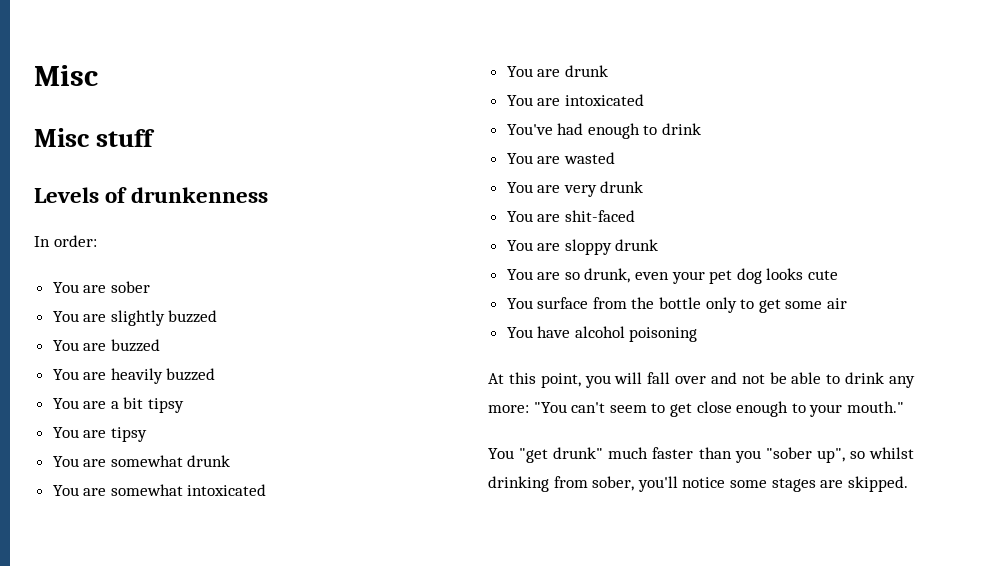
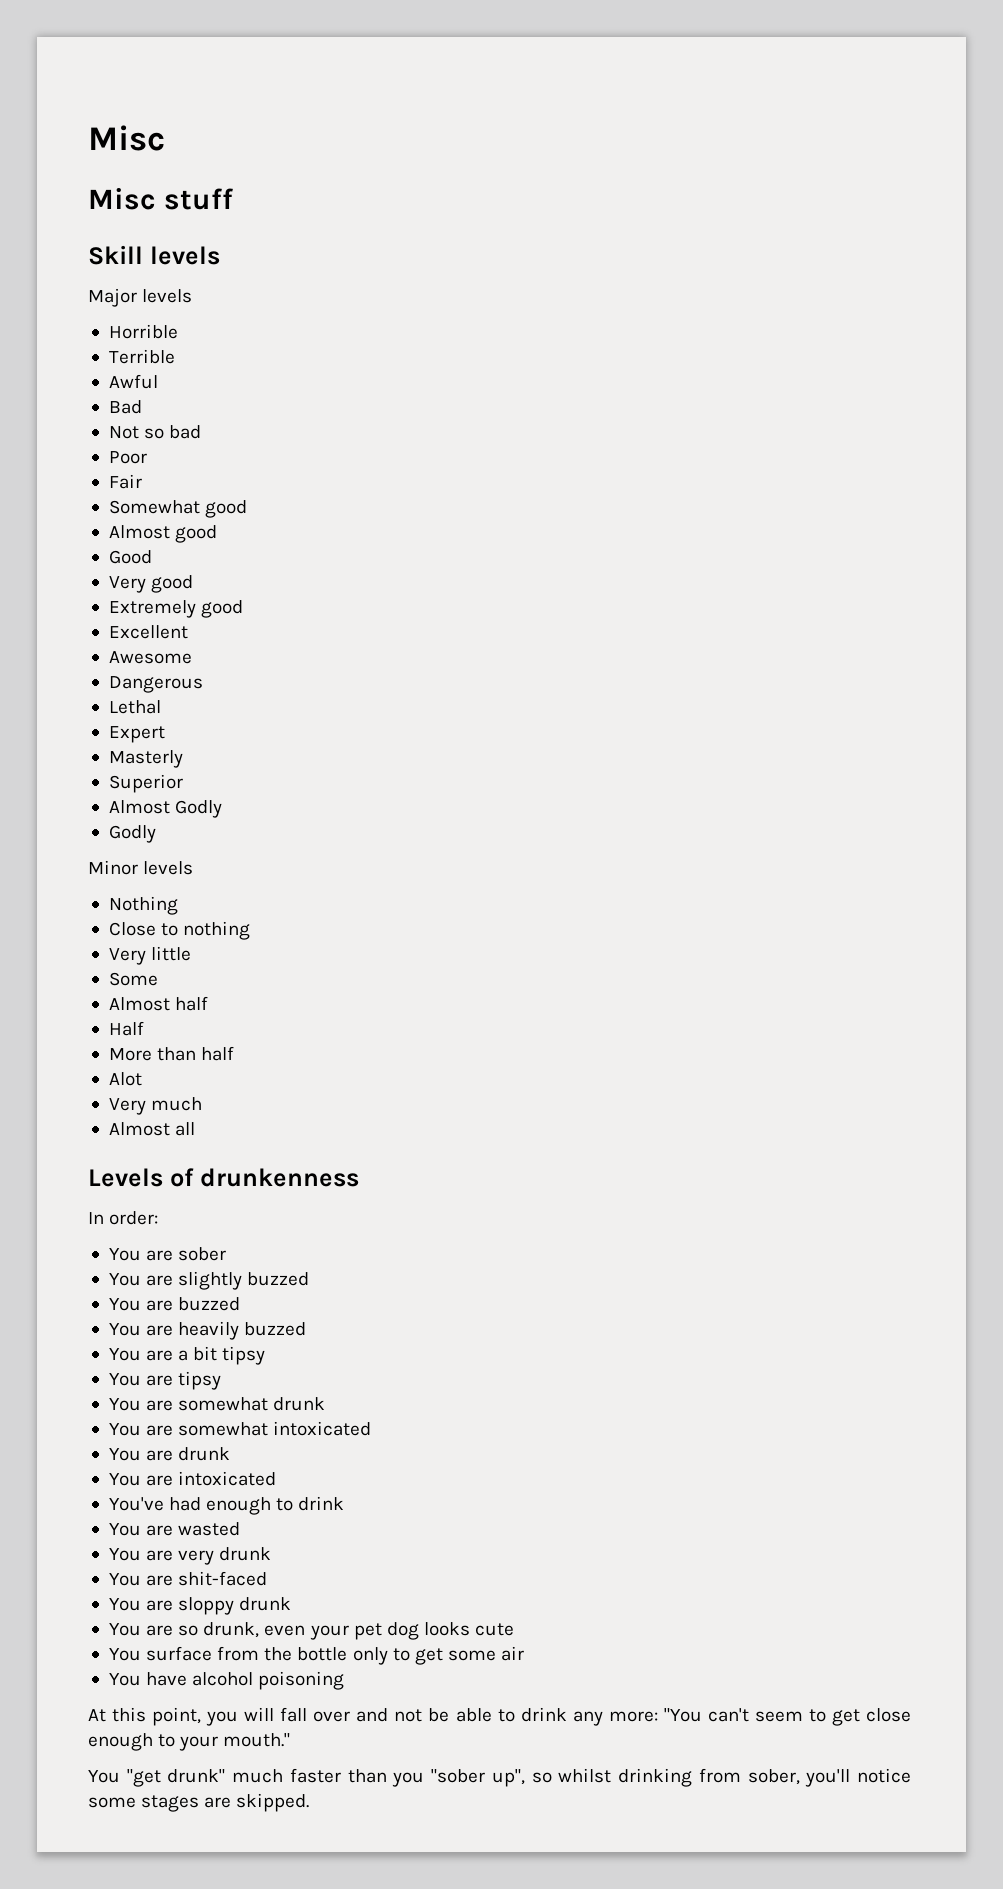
+ Skill levels
+ Major levels
+ Horrible
+ Terrible
+ Awful
+ Bad
+ Not so bad
+ Poor
+ Fair
+ Somewhat good
+ Almost good
+ Good
+ Very good
+ Extremely good
+ Excellent
+ Awesome
+ Dangerous
+ Lethal
+ Expert
+ Masterly
+ Superior
+ Almost Godly
+ Godly
+ Minor levels
+ Nothing
+ Close to nothing
+ Very little
+ Some
+ Almost half
+ Half
+ More than half
+ Alot
+ Very much
+ Almost all

